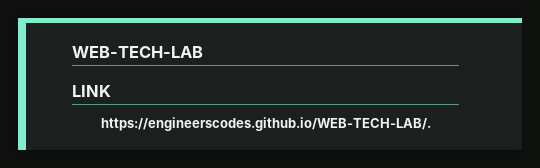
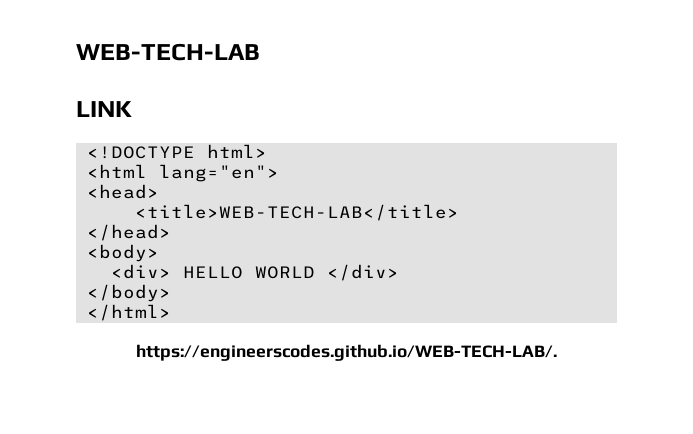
+ <!DOCTYPE html>
+ <html lang="en">
+ <head>
+ <title>WEB-TECH-LAB</title>
+ </head>
+ <body>
+ <div> HELLO WORLD </div>
+ </body>
+ </html>

